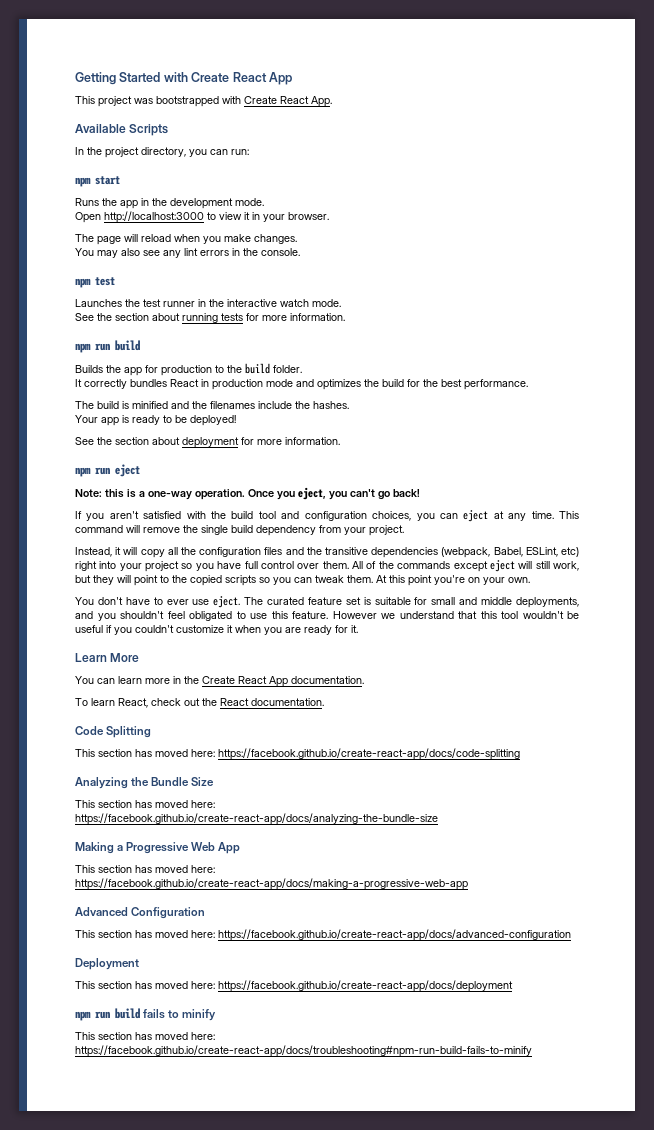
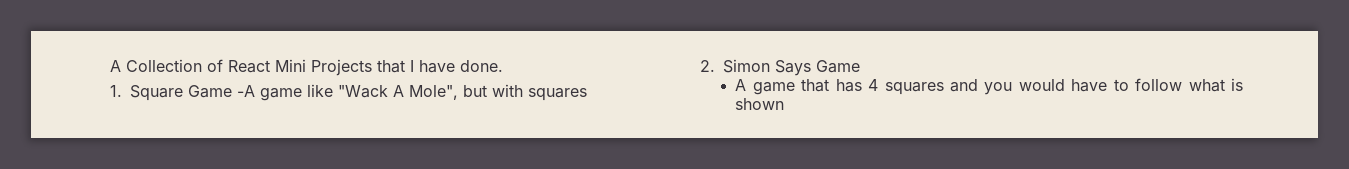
- Getting Started with Create React App
- This project was bootstrapped with Create React App.
- Available Scripts
- In the project directory, you can run:
- npm start
- Runs the app in the development mode.
- Open http://localhost:3000 to view it in your browser.
- The page will reload when you make changes.
- You may also see any lint errors in the console.
- npm test
- Launches the test runner in the interactive watch mode.
- See the section about running tests for more information.
- npm run build
- Builds the app for production to the build folder.
- It correctly bundles React in production mode and optimizes the build for the best performance.
- The build is minified and the filenames include the hashes.
- Your app is ready to be deployed!
- See the section about deployment for more information.
- npm run eject
- Note: this is a one-way operation. Once you eject, you can't go back!
- If you aren't satisfied with the build tool and configuration choices, you can eject at any time. This command will remove the single build dependency from your project.
- Instead, it will copy all the configuration files and the transitive dependencies (webpack, Babel, ESLint, etc) right into your project so you have full control over them. All of the commands except eject will still work, but they will point to the copied scripts so you can tweak them. At this point you're on your own.
- You don't have to ever use eject. The curated feature set is suitable for small and middle deployments, and you shouldn't feel obligated to use this feature. However we understand that this tool wouldn't be useful if you couldn't customize it when you are ready for it.
- Learn More
- You can learn more in the Create React App documentation.
- To learn React, check out the React documentation.
- Code Splitting
- This section has moved here: https://facebook.github.io/create-react-app/docs/code-splitting
- Analyzing the Bundle Size
- This section has moved here: https://facebook.github.io/create-react-app/docs/analyzing-the-bundle-size
- Making a Progressive Web App
- This section has moved here: https://facebook.github.io/create-react-app/docs/making-a-progressive-web-app
- Advanced Configuration
- This section has moved here: https://facebook.github.io/create-react-app/docs/advanced-configuration
- Deployment
- This section has moved here: https://facebook.github.io/create-react-app/docs/deployment
- npm run build fails to minify
- This section has moved here: https://facebook.github.io/create-react-app/docs/troubleshooting#npm-run-build-fails-to-minify
+ A Collection of React Mini Projects that I have done.
+ 1. Square Game -A game like "Wack A Mole", but with squares
+ 2. Simon Says Game
+ A game that has 4 squares and you would have to follow what is shown

